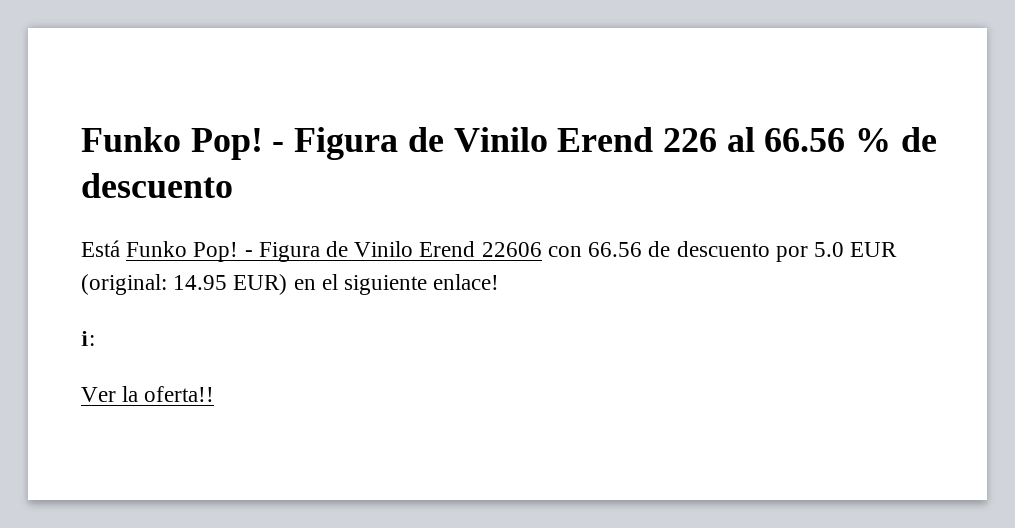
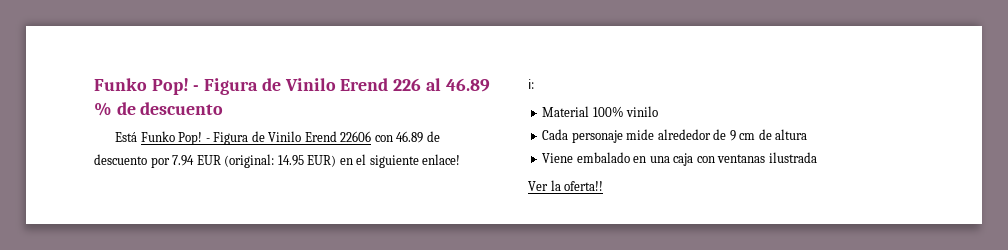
- - Figura de Vinilo Erend 226 al 66.56 % de descuento
+ - Figura de Vinilo Erend 226 al 46.89 % de descuento
- - Figura de Vinilo Erend 22606 con 66.56 de descuento por 5.0 EUR (original: 14.95 EUR) en el siguiente enlace!
+ - Figura de Vinilo Erend 22606 con 46.89 de descuento por 7.94 EUR (original: 14.95 EUR) en el siguiente enlace!
+ Material 100% vinilo
+ Cada personaje mide alrededor de 9 cm de altura
+ Viene embalado en una caja con ventanas ilustrada

